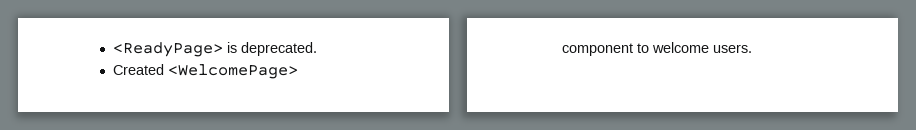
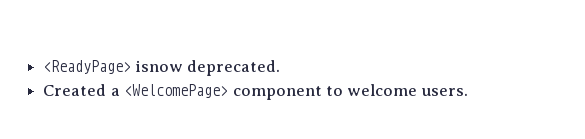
- <ReadyPage> is deprecated.
+ <ReadyPage> isnow deprecated.
- Created <WelcomePage> component to welcome users.
+ Created a <WelcomePage> component to welcome users.

